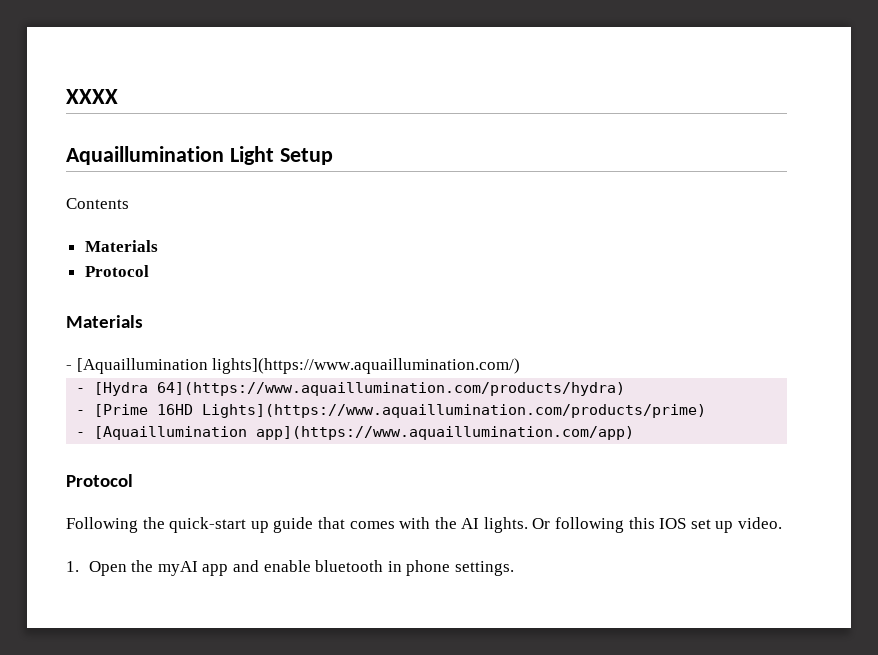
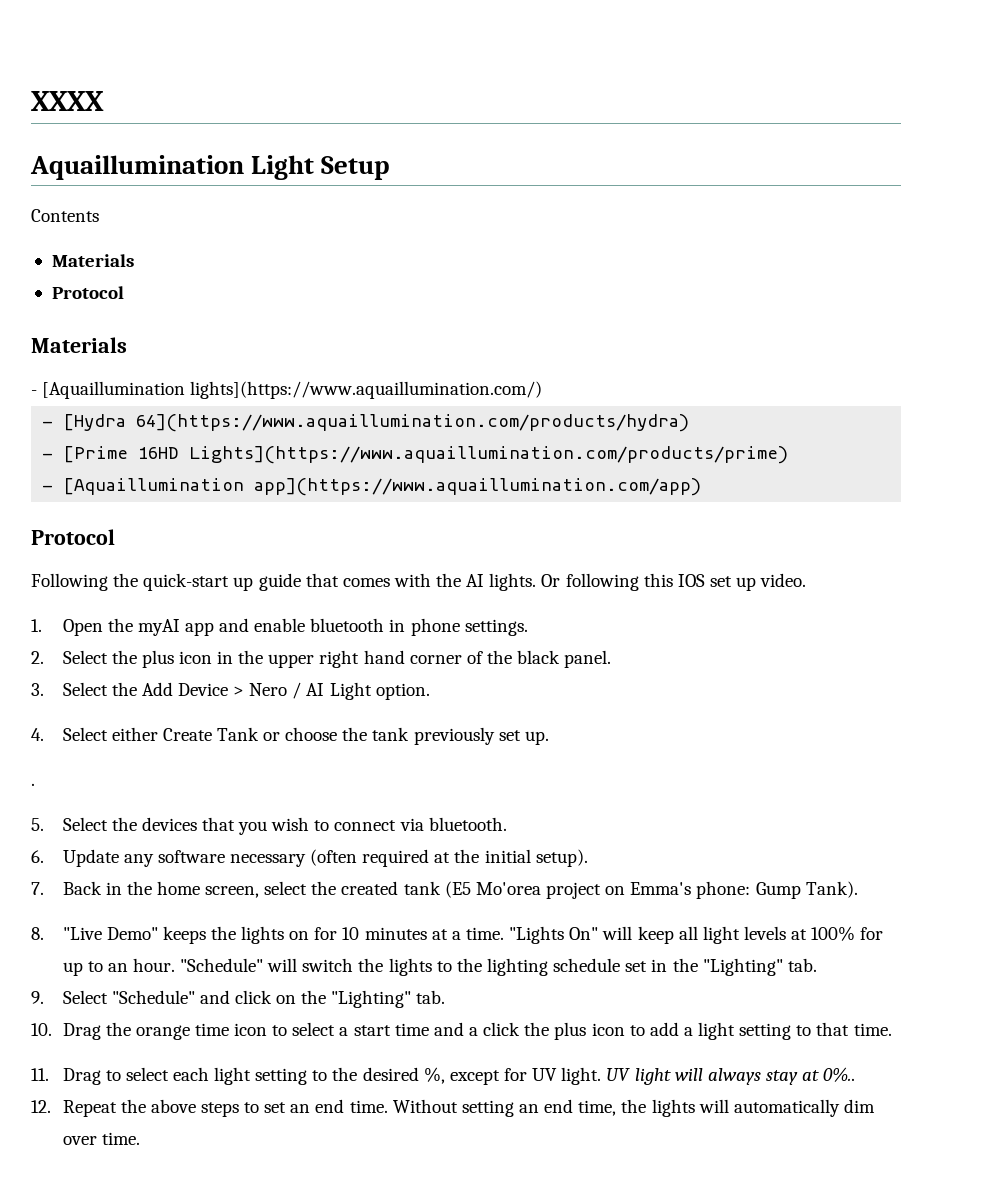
+ 2. Select the plus icon in the upper right hand corner of the black panel.
+ 3. Select the Add Device > Nero / AI Light option.
+ 4. Select either Create Tank or choose the tank previously set up.
+ .
+ 5. Select the devices that you wish to connect via bluetooth.
+ 6. Update any software necessary (often required at the initial setup).
+ 7. Back in the home screen, select the created tank (E5 Mo'orea project on Emma's phone: Gump Tank).
+ 8. "Live Demo" keeps the lights on for 10 minutes at a time. "Lights On" will keep all light levels at 100% for up to an hour. "Schedule" will switch the lights to the lighting schedule set in the "Lighting" tab.
+ 9. Select "Schedule" and click on the "Lighting" tab.
+ 10. Drag the orange time icon to select a start time and a click the plus icon to add a light setting to that time.
+ 11. Drag to select each light setting to the desired %, except for UV light. UV light will always stay at 0%..
+ 12. Repeat the above steps to set an end time. Without setting an end time, the lights will automatically dim over time.

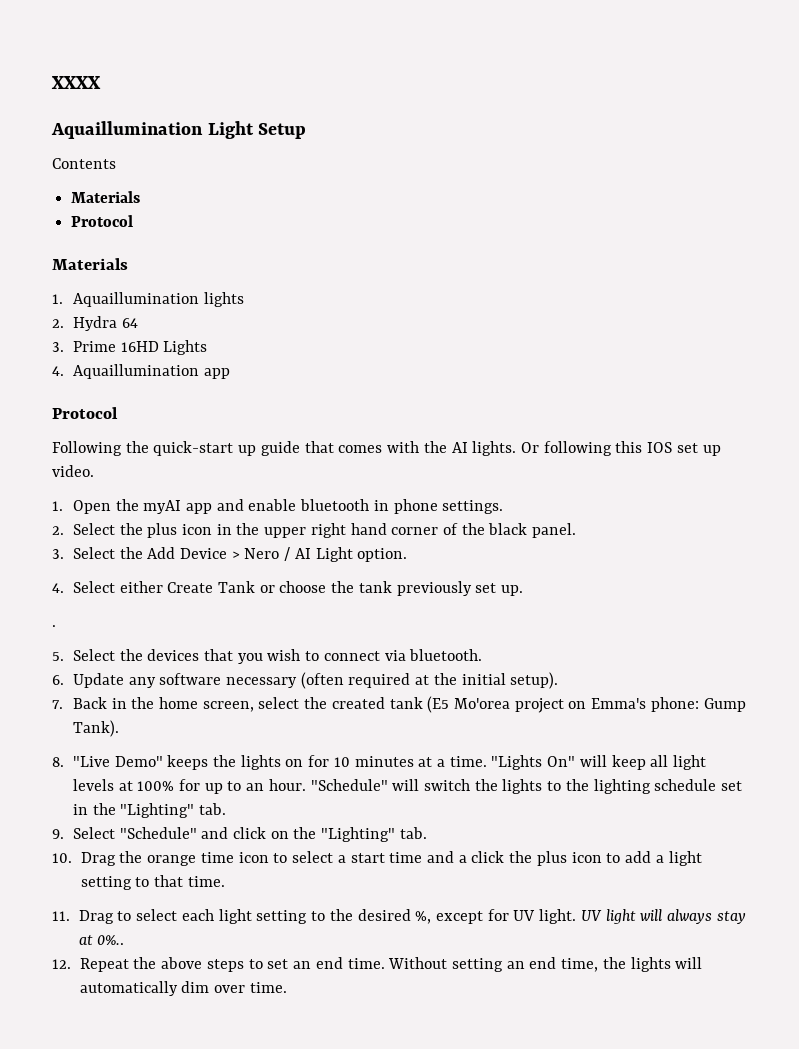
- - [Aquaillumination lights](https://www.aquaillumination.com/)
- - [Hydra 64](https://www.aquaillumination.com/products/hydra)
- - [Prime 16HD Lights](https://www.aquaillumination.com/products/prime)
- - [Aquaillumination app](https://www.aquaillumination.com/app)
+ 1. Aquaillumination lights
+ 2. Hydra 64
+ 3. Prime 16HD Lights
+ 4. Aquaillumination app

